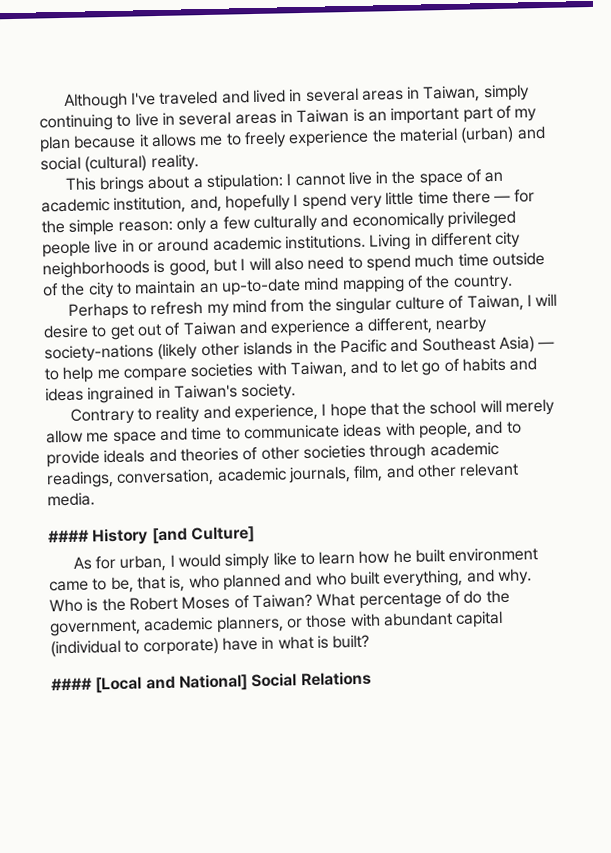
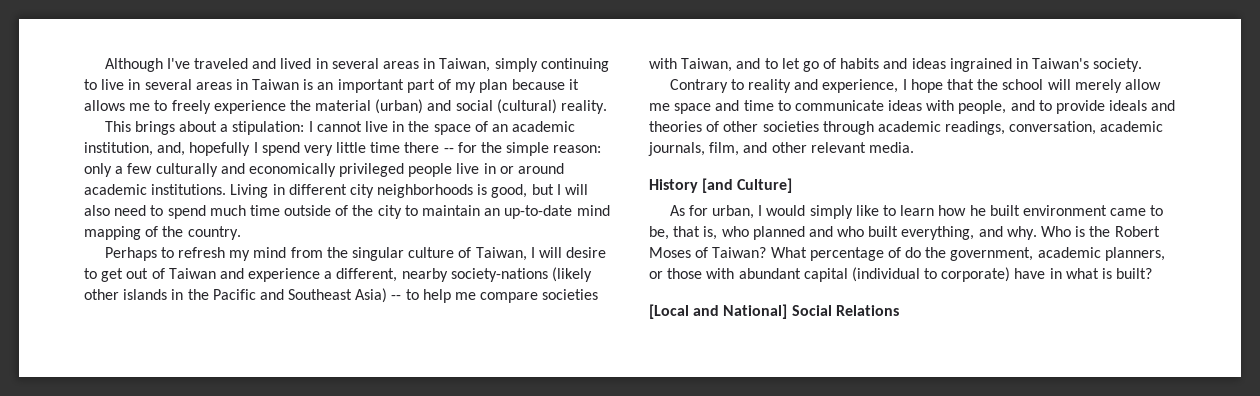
- This brings about a stipulation: I cannot live in the space of an academic institution, and, hopefully I spend very little time there — for the simple reason: only a few culturally and economically privileged people live in or around academic institutions.
+ This brings about a stipulation: I cannot live in the space of an academic institution, and, hopefully I spend very little time there -- for the simple reason: only a few culturally and economically privileged people live in or around academic institutions.
- Perhaps to refresh my mind from the singular culture of Taiwan, I will desire to get out of Taiwan and experience a different, nearby society-nations (likely other islands in the Pacific and Southeast Asia) — to help me compare societies with Taiwan, and to let go of habits and ideas ingrained in Taiwan's society.
+ Perhaps to refresh my mind from the singular culture of Taiwan, I will desire to get out of Taiwan and experience a different, nearby society-nations (likely other islands in the Pacific and Southeast Asia) -- to help me compare societies with Taiwan, and to let go of habits and ideas ingrained in Taiwan's society.
- #### History [and Culture]
+ History [and Culture]
- #### [Local and National] Social Relations
+ [Local and National] Social Relations

